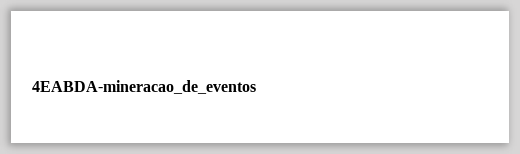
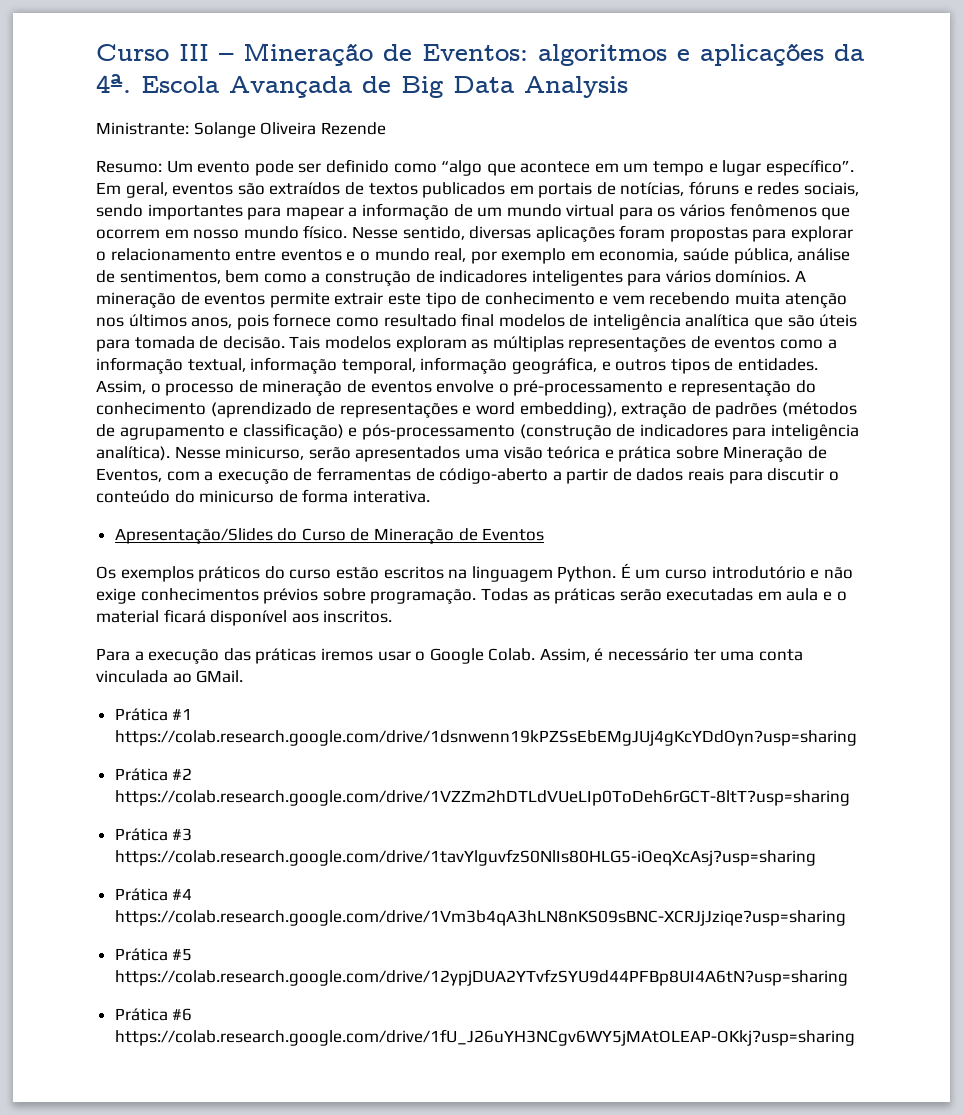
- 4EABDA-mineracao_de_eventos
+ Curso III – Mineração de Eventos: algoritmos e aplicações da 4ª. Escola Avançada de Big Data Analysis
+ Ministrante: Solange Oliveira Rezende
+ Resumo: Um evento pode ser definido como “algo que acontece em um tempo e lugar específico”. Em geral, eventos são extraídos de textos publicados em portais de notícias, fóruns e redes sociais, sendo importantes para mapear a informação de um mundo virtual para os vários fenômenos que ocorrem em nosso mundo físico. Nesse sentido, diversas aplicações foram propostas para explorar o relacionamento entre eventos e o mundo real, por exemplo em economia, saúde pública, análise de sentimentos, bem como a construção de indicadores inteligentes para vários domínios. A mineração de eventos permite extrair este tipo de conhecimento e vem recebendo muita atenção nos últimos anos, pois fornece como resultado final modelos de inteligência analítica que são úteis para tomada de decisão. Tais modelos exploram as múltiplas representações de eventos como a informação textual, informação temporal, informação geográfica, e outros tipos de entidades. Assim, o processo de mineração de eventos envolve o pré-processamento e representação do conhecimento (aprendizado de representações e word embedding), extração de padrões (métodos de agrupamento e classificação) e pós-processamento (construção de indicadores para inteligência analítica). Nesse minicurso, serão apresentados uma visão teórica e prática sobre Mineração de Eventos, com a execução de ferramentas de código-aberto a partir de dados reais para discutir o conteúdo do minicurso de forma interativa.
+ Apresentação/Slides do Curso de Mineração de Eventos
+ Os exemplos práticos do curso estão escritos na linguagem Python. É um curso introdutório e não exige conhecimentos prévios sobre programação. Todas as práticas serão executadas em aula e o material ficará disponível aos inscritos.
+ Para a execução das práticas iremos usar o Google Colab. Assim, é necessário ter uma conta vinculada ao GMail.
+ Prática #1 https://colab.research.google.com/drive/1dsnwenn19kPZSsEbEMgJUj4gKcYDdOyn?usp=sharing
+ Prática #2 https://colab.research.google.com/drive/1VZZm2hDTLdVUeLIp0ToDeh6rGCT-8ltT?usp=sharing
+ Prática #3 https://colab.research.google.com/drive/1tavYlguvfzS0NlIs80HLG5-iOeqXcAsj?usp=sharing
+ Prática #4 https://colab.research.google.com/drive/1Vm3b4qA3hLN8nKS09sBNC-XCRJjJziqe?usp=sharing
+ Prática #5 https://colab.research.google.com/drive/12ypjDUA2YTvfzSYU9d44PFBp8UI4A6tN?usp=sharing
+ Prática #6 https://colab.research.google.com/drive/1fU_J26uYH3NCgv6WY5jMAtOLEAP-OKkj?usp=sharing

